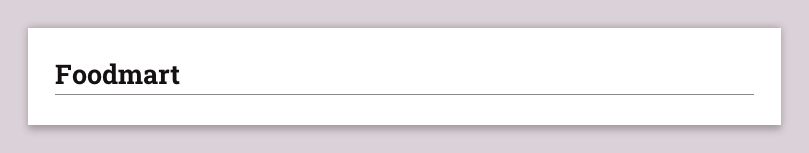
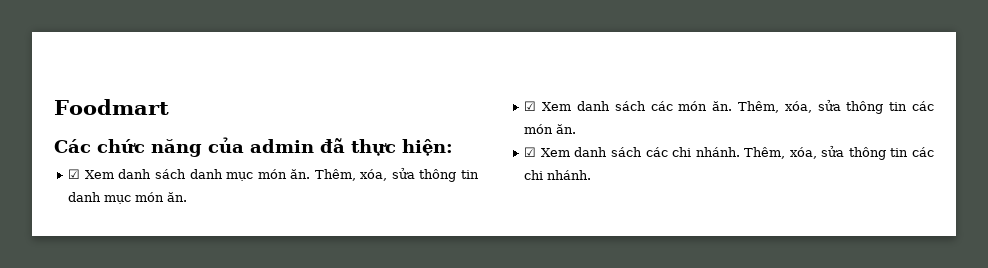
+ Các chức năng của admin đã thực hiện:
+ ☑ Xem danh sách danh mục món ăn. Thêm, xóa, sửa thông tin danh mục món ăn.
+ ☑ Xem danh sách các món ăn. Thêm, xóa, sửa thông tin các món ăn.
+ ☑ Xem danh sách các chi nhánh. Thêm, xóa, sửa thông tin các chi nhánh.

